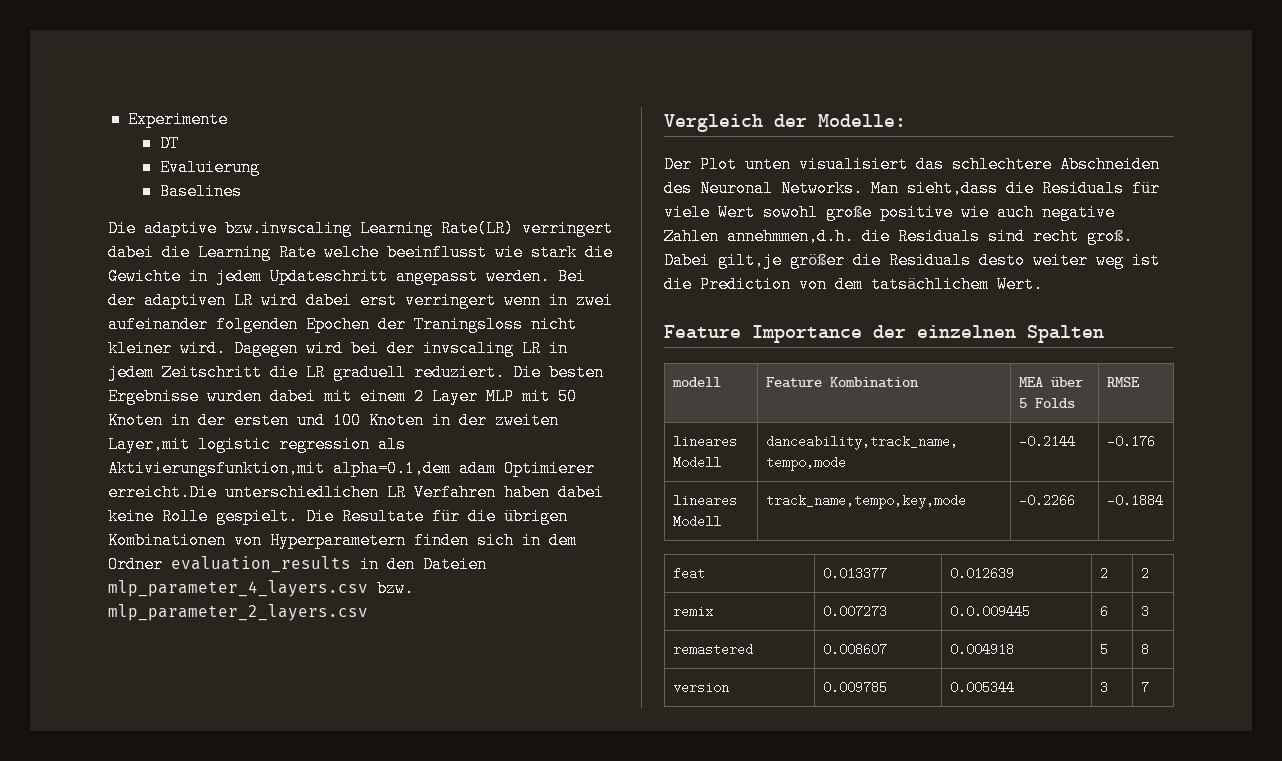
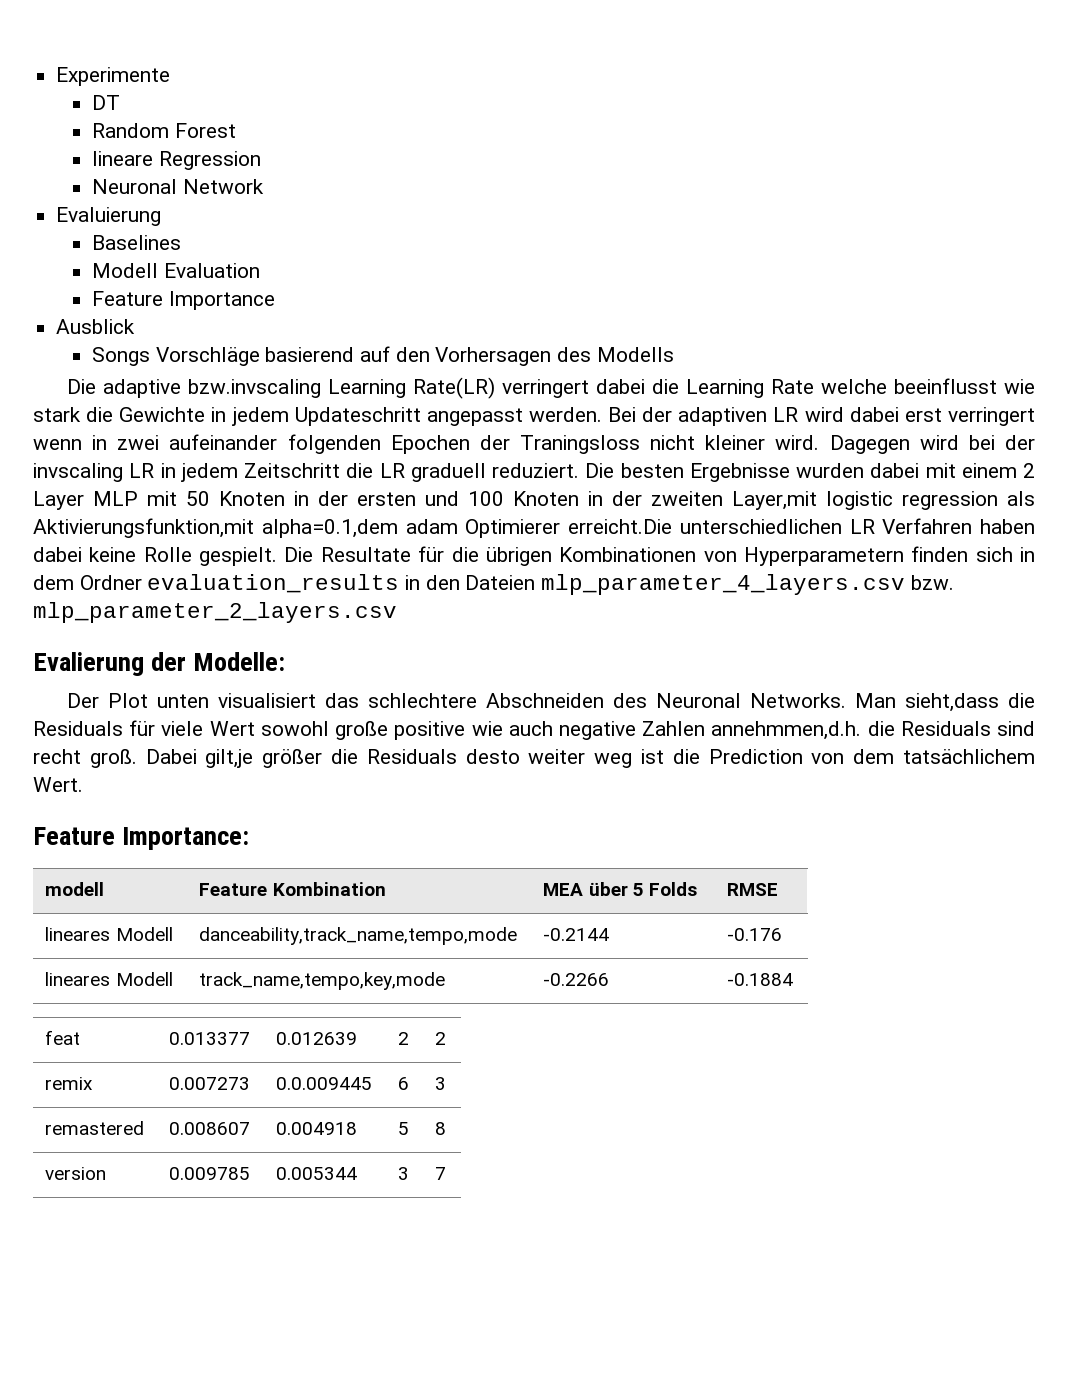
+ Random Forest
+ lineare Regression
+ Neuronal Network
  Evaluierung
  Baselines
+ Modell Evaluation
+ Feature Importance
+ Ausblick
+ Songs Vorschläge basierend auf den Vorhersagen des Modells
- Vergleich der Modelle:
+ Evalierung der Modelle:
- Feature Importance der einzelnen Spalten
+ Feature Importance:

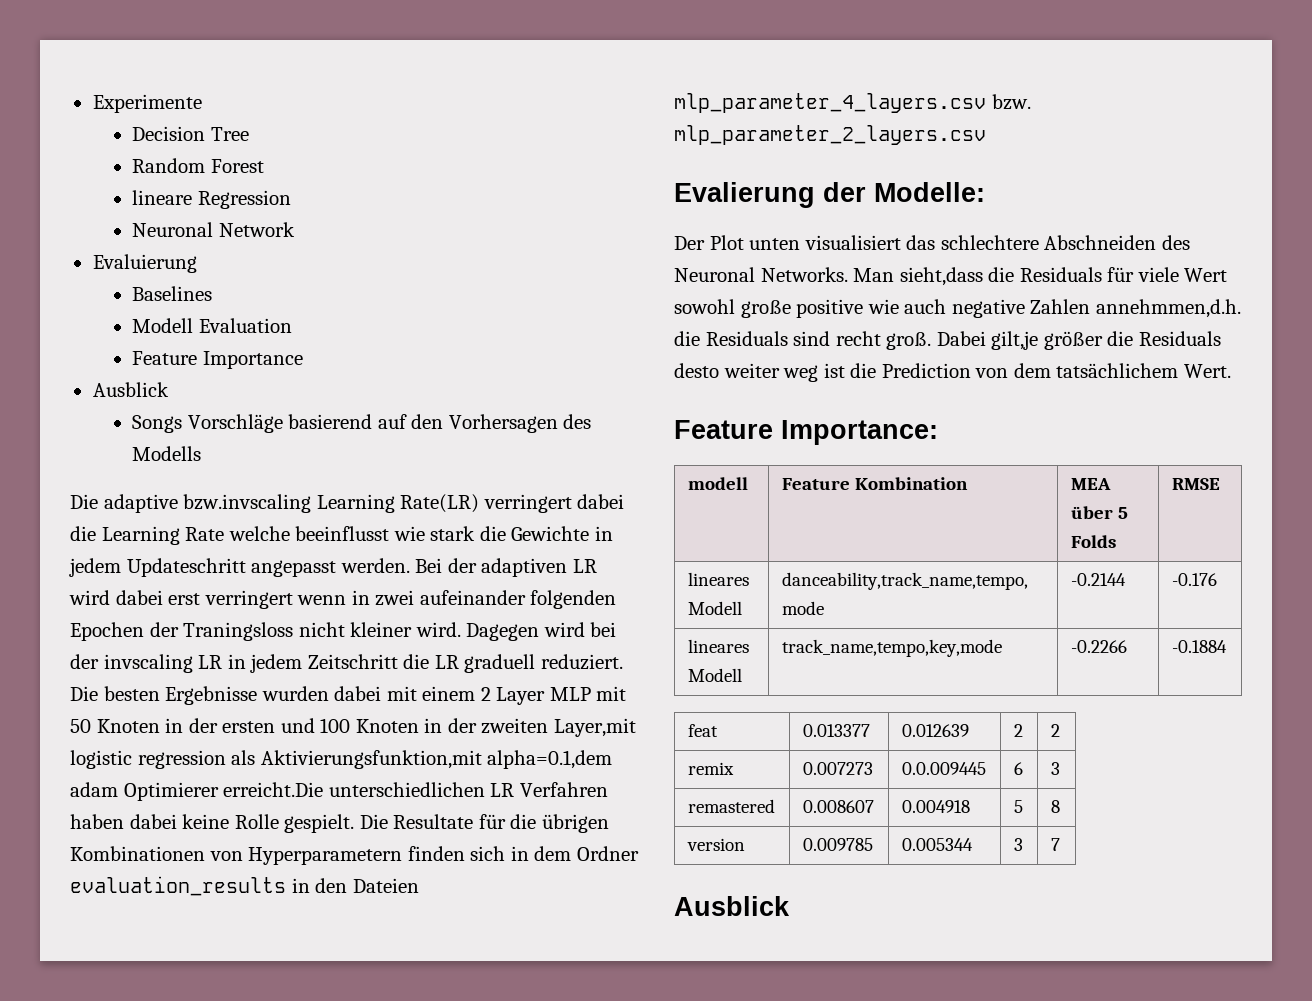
- DT
+ Decision Tree
  version | 0.009785 | 0.005344 | 3 | 7
+ Ausblick

